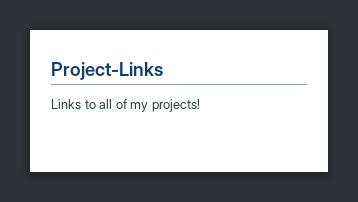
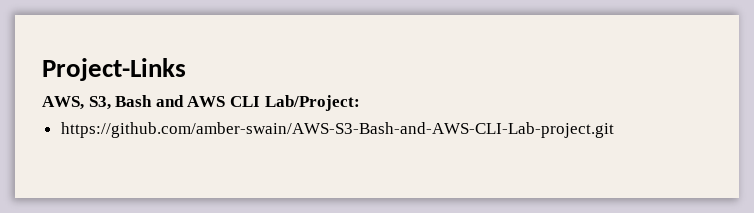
- Links to all of my projects!
+ AWS, S3, Bash and AWS CLI Lab/Project:
+ https://github.com/amber-swain/AWS-S3-Bash-and-AWS-CLI-Lab-project.git

